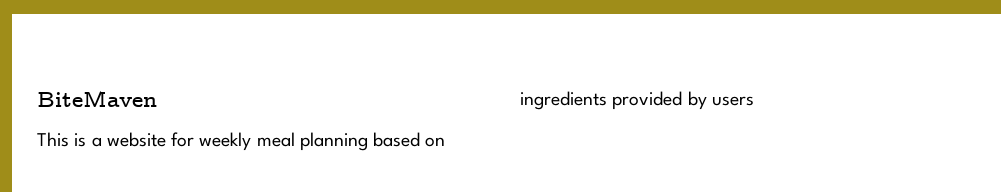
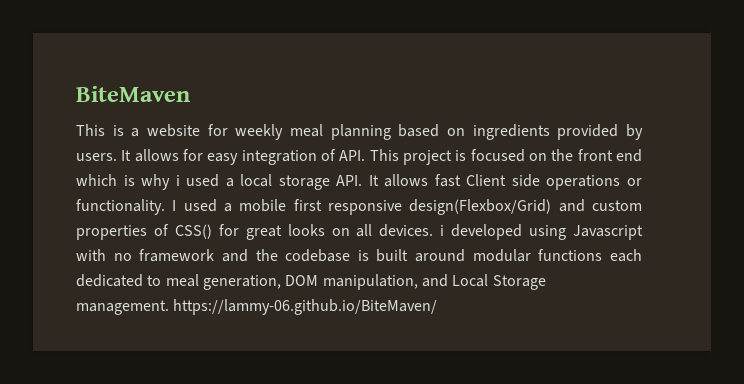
- This is a website for weekly meal planning based on ingredients provided by users
+ This is a website for weekly meal planning based on ingredients provided by users. It allows for easy integration of API. This project is focused on the front end which is why i used a local storage API. It allows fast Client side operations or functionality. I used a mobile first responsive design(Flexbox/Grid) and custom properties of CSS() for great looks on all devices. i developed using Javascript with no framework and the codebase is built around modular functions each dedicated to meal generation, DOM manipulation, and Local Storage management. https://lammy-06.github.io/BiteMaven/

